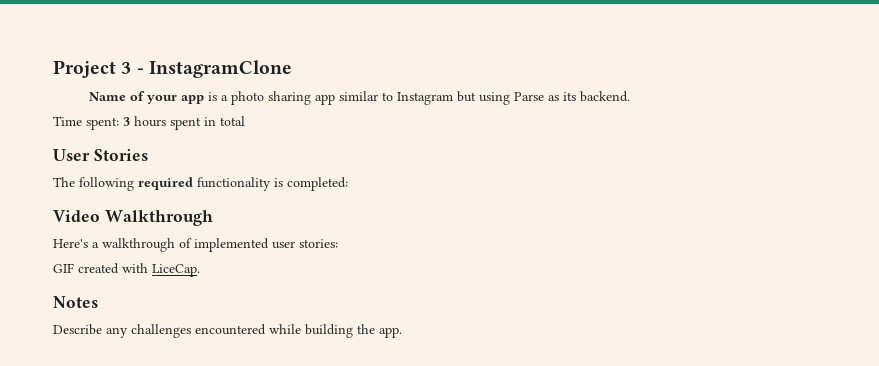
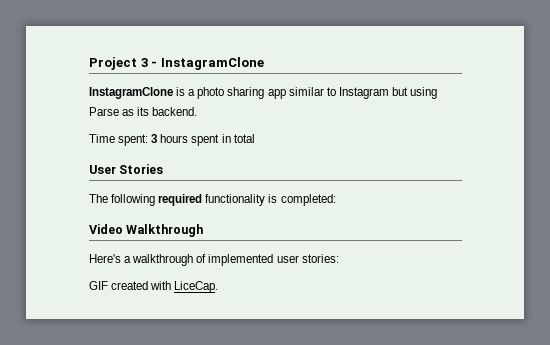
- Name of your app is a photo sharing app similar to Instagram but using Parse as its backend.
+ InstagramClone is a photo sharing app similar to Instagram but using Parse as its backend.
- Notes
- Describe any challenges encountered while building the app.

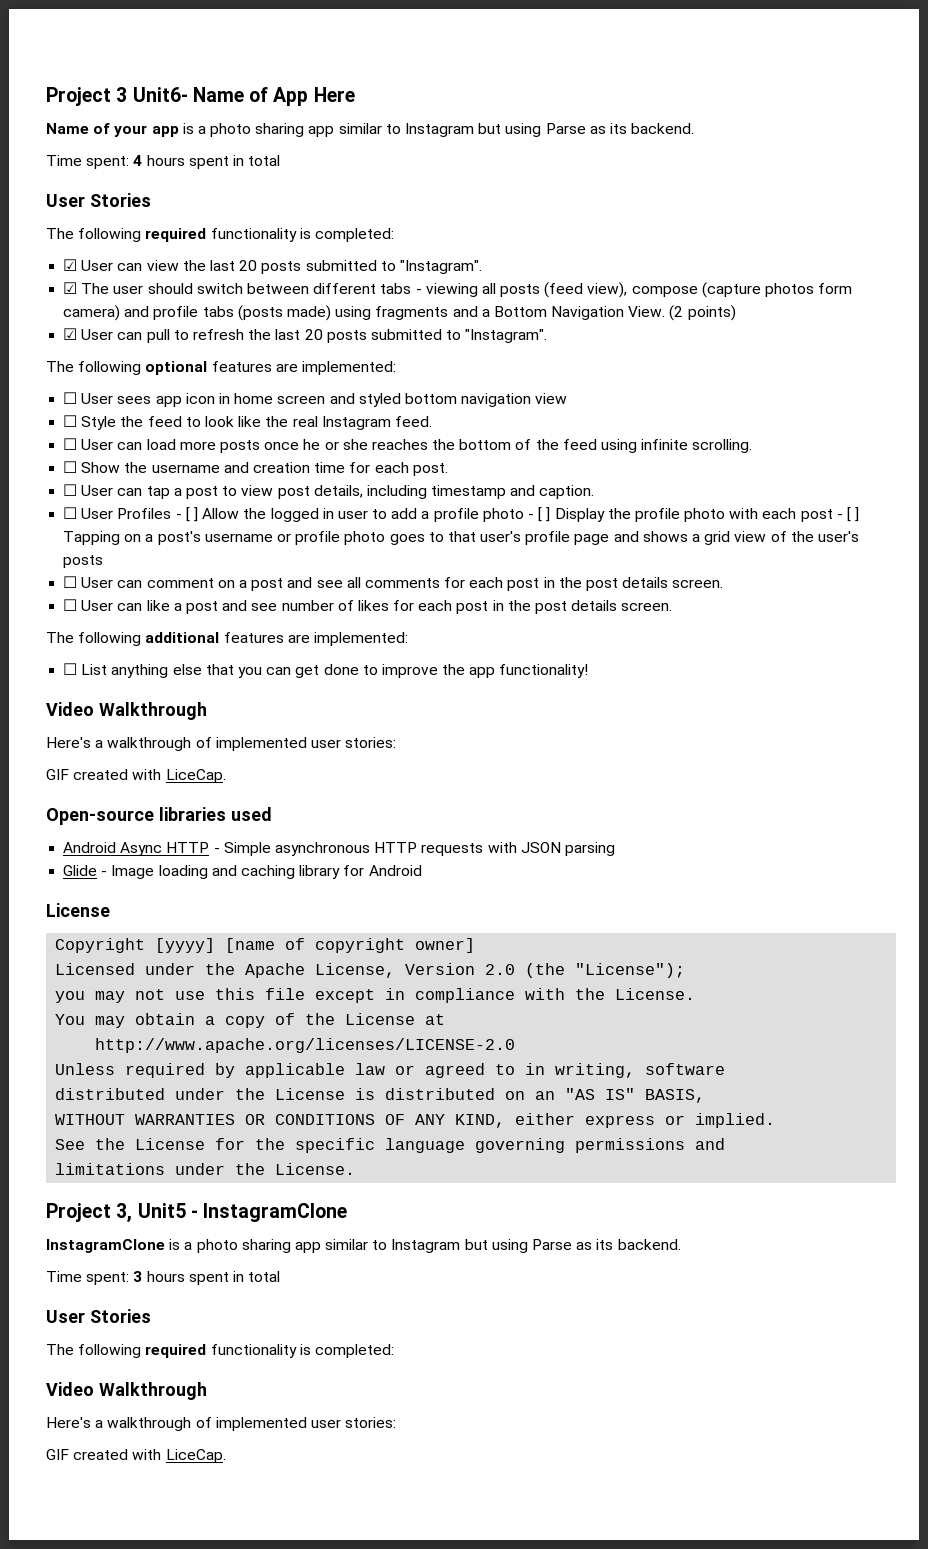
- Project 3 - InstagramClone
+ Project 3 Unit6- Name of App Here
+ Name of your app is a photo sharing app similar to Instagram but using Parse as its backend.
+ Time spent: 4 hours spent in total
+ User Stories
+ The following required functionality is completed:
+ ☑ User can view the last 20 posts submitted to "Instagram".
+ ☑ The user should switch between different tabs - viewing all posts (feed view), compose (capture photos form camera) and profile tabs (posts made) using fragments and a Bottom Navigation View. (2 points)
+ ☑ User can pull to refresh the last 20 posts submitted to "Instagram".
+ The following optional features are implemented:
+ ☐ User sees app icon in home screen and styled bottom navigation view
+ ☐ Style the feed to look like the real Instagram feed.
+ ☐ User can load more posts once he or she reaches the bottom of the feed using infinite scrolling.
+ ☐ Show the username and creation time for each post.
+ ☐ User can tap a post to view post details, including timestamp and caption.
+ ☐ User Profiles - [ ] Allow the logged in user to add a profile photo - [ ] Display the profile photo with each post - [ ] Tapping on a post's username or profile photo goes to that user's profile page and shows a grid view of the user's posts
+ ☐ User can comment on a post and see all comments for each post in the post details screen.
+ ☐ User can like a post and see number of likes for each post in the post details screen.
+ The following additional features are implemented:
+ ☐ List anything else that you can get done to improve the app functionality!
+ Video Walkthrough
+ Here's a walkthrough of implemented user stories:
+ GIF created with LiceCap.
+ Open-source libraries used
+ Android Async HTTP - Simple asynchronous HTTP requests with JSON parsing
+ Glide - Image loading and caching library for Android
+ License
+ Copyright [yyyy] [name of copyright owner]
+ Licensed under the Apache License, Version 2.0 (the "License");
+ you may not use this file except in compliance with the License.
+ You may obtain a copy of the License at
+ http://www.apache.org/licenses/LICENSE-2.0
+ Unless required by applicable law or agreed to in writing, software
+ distributed under the License is distributed on an "AS IS" BASIS,
+ WITHOUT WARRANTIES OR CONDITIONS OF ANY KIND, either express or implied.
+ See the License for the specific language governing permissions and
+ limitations under the License.
+ Project 3, Unit5 - InstagramClone

